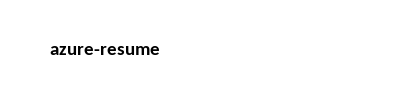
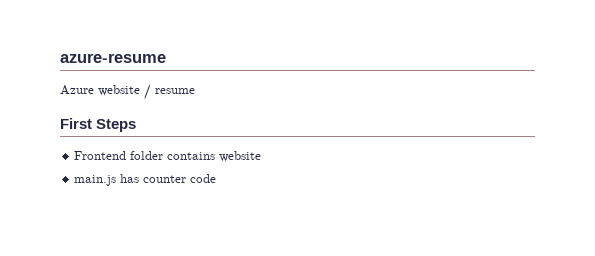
+ Azure website / resume
+ First Steps
+ Frontend folder contains website
+ main.js has counter code

